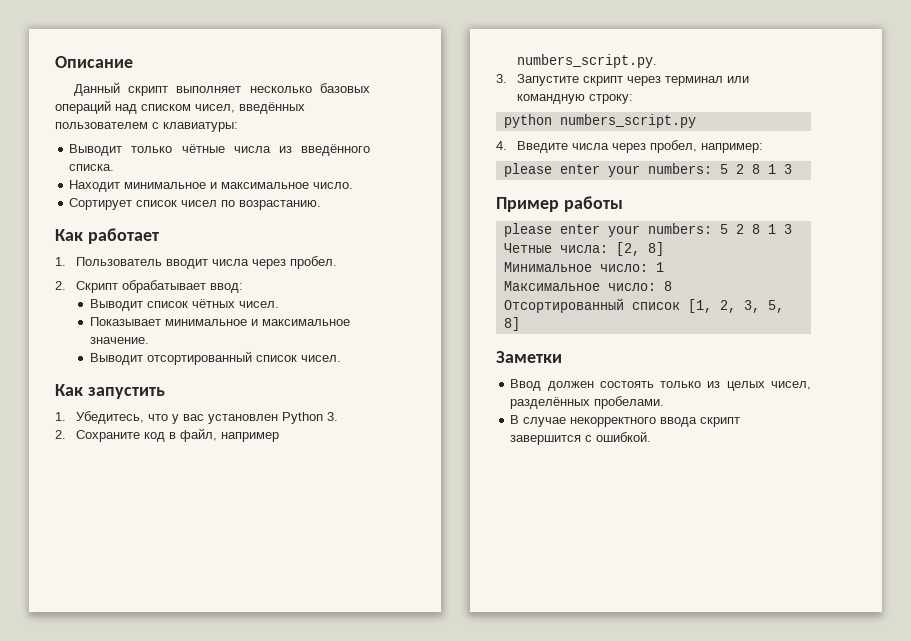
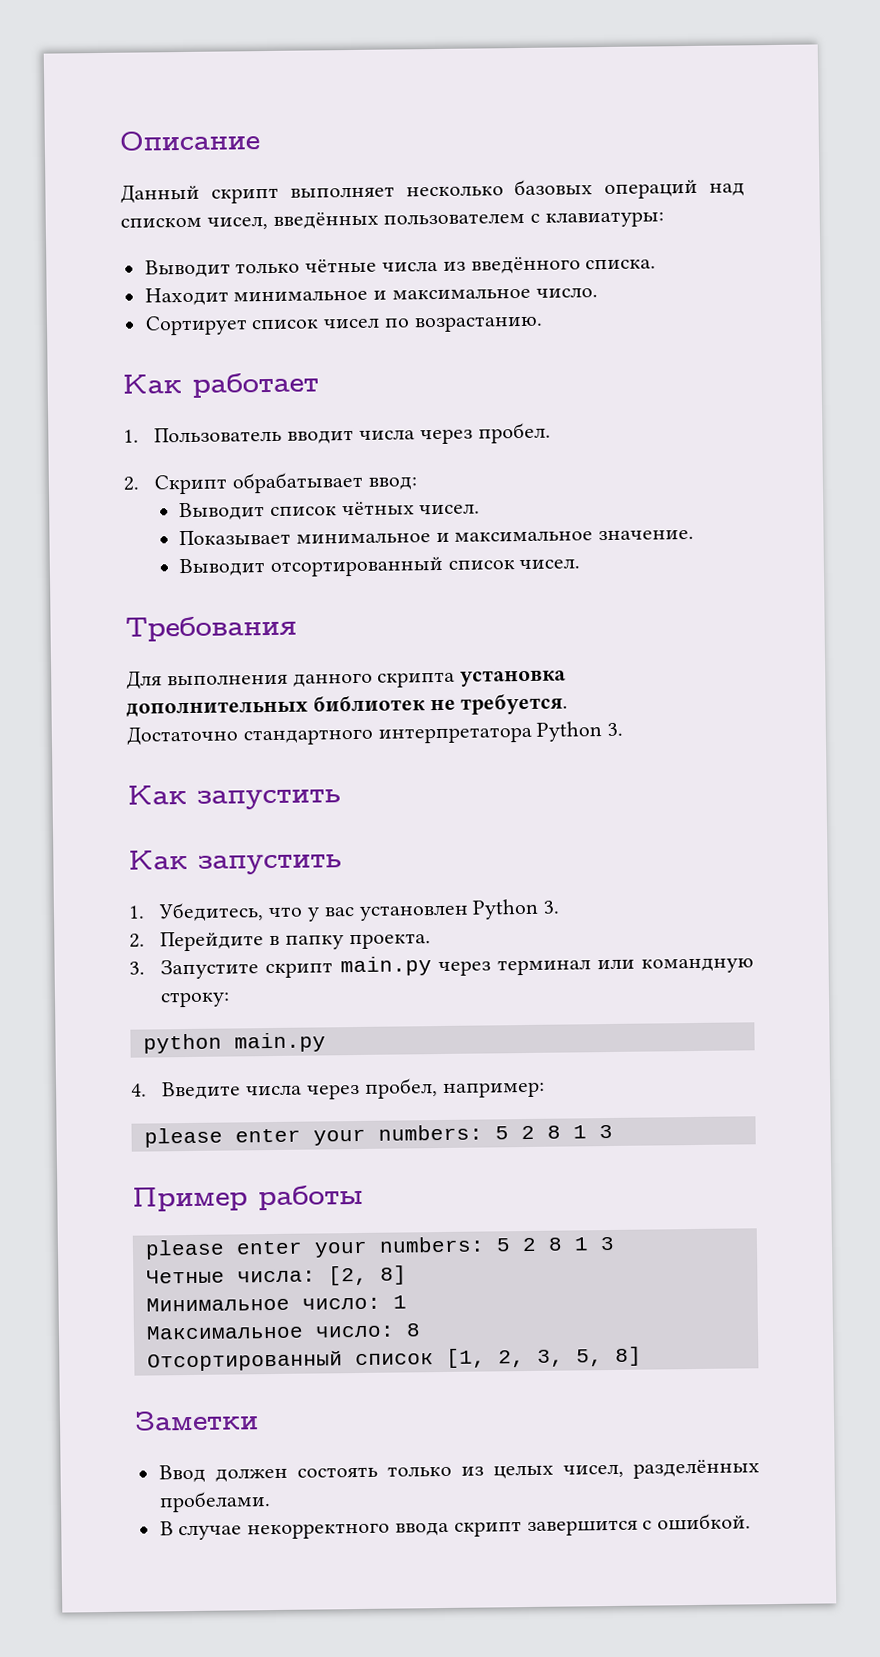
+ Требования
+ Для выполнения данного скрипта установка дополнительных библиотек не требуется.
+ Достаточно стандартного интерпретатора Python 3.
+ Как запустить
- 2. Сохраните код в файл, например numbers_script.py.
+ 2. Перейдите в папку проекта.
- 3. Запустите скрипт через терминал или командную строку:
+ 3. Запустите скрипт main.py через терминал или командную строку:
- python numbers_script.py
+ python main.py

